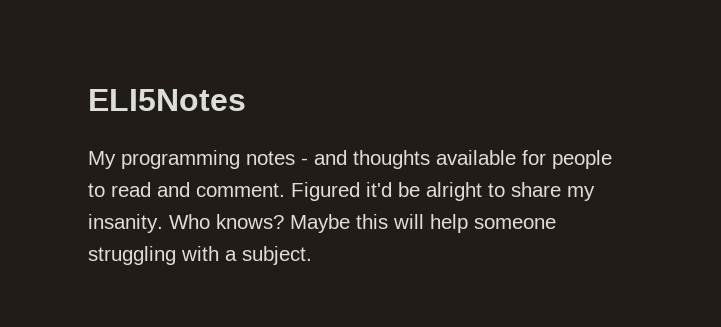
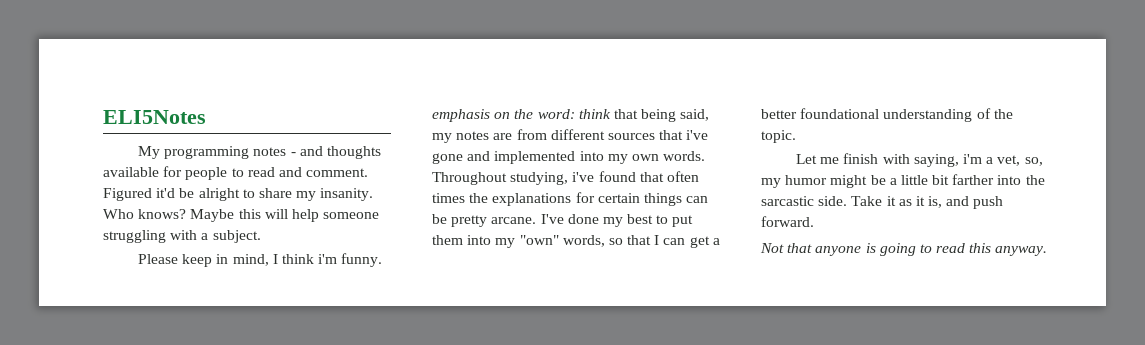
+ Please keep in mind, I think i'm funny. emphasis on the word: think that being said, my notes are from different sources that i've gone and implemented into my own words. Throughout studying, i've found that often times the explanations for certain things can be pretty arcane. I've done my best to put them into my "own" words, so that I can get a better foundational understanding of the topic.
+ Let me finish with saying, i'm a vet, so, my humor might be a little bit farther into the sarcastic side. Take it as it is, and push forward.
+ Not that anyone is going to read this anyway.

